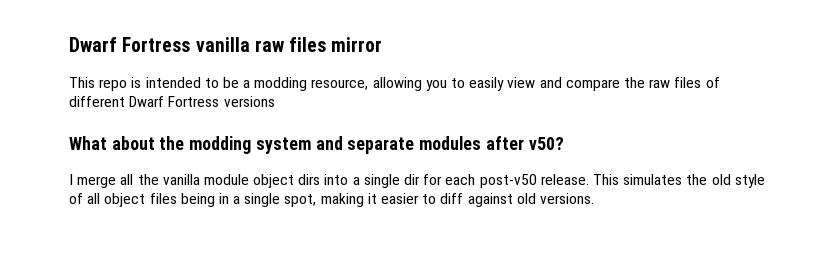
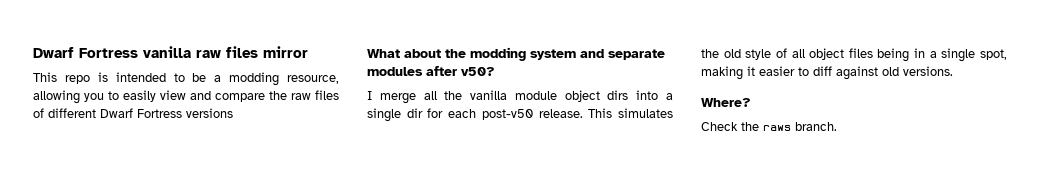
+ Where?
+ Check the raws branch.

